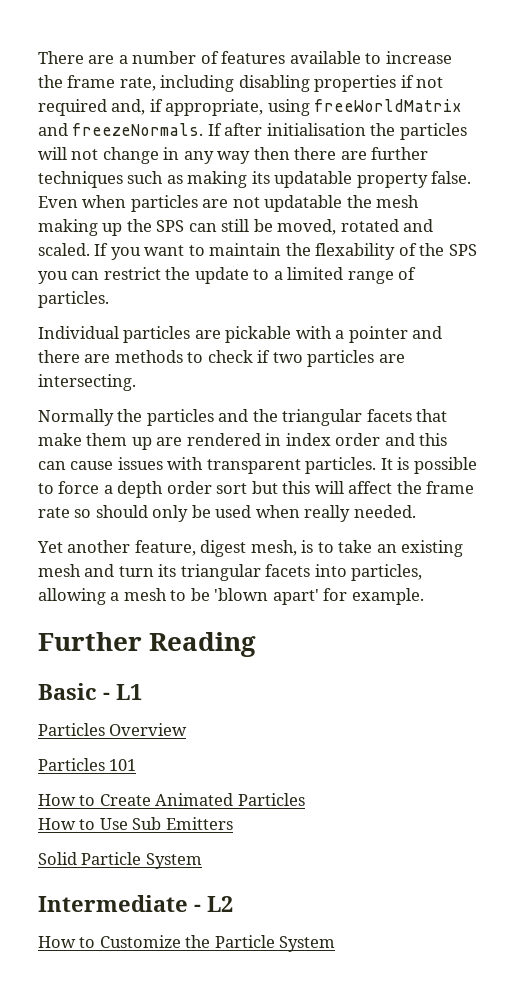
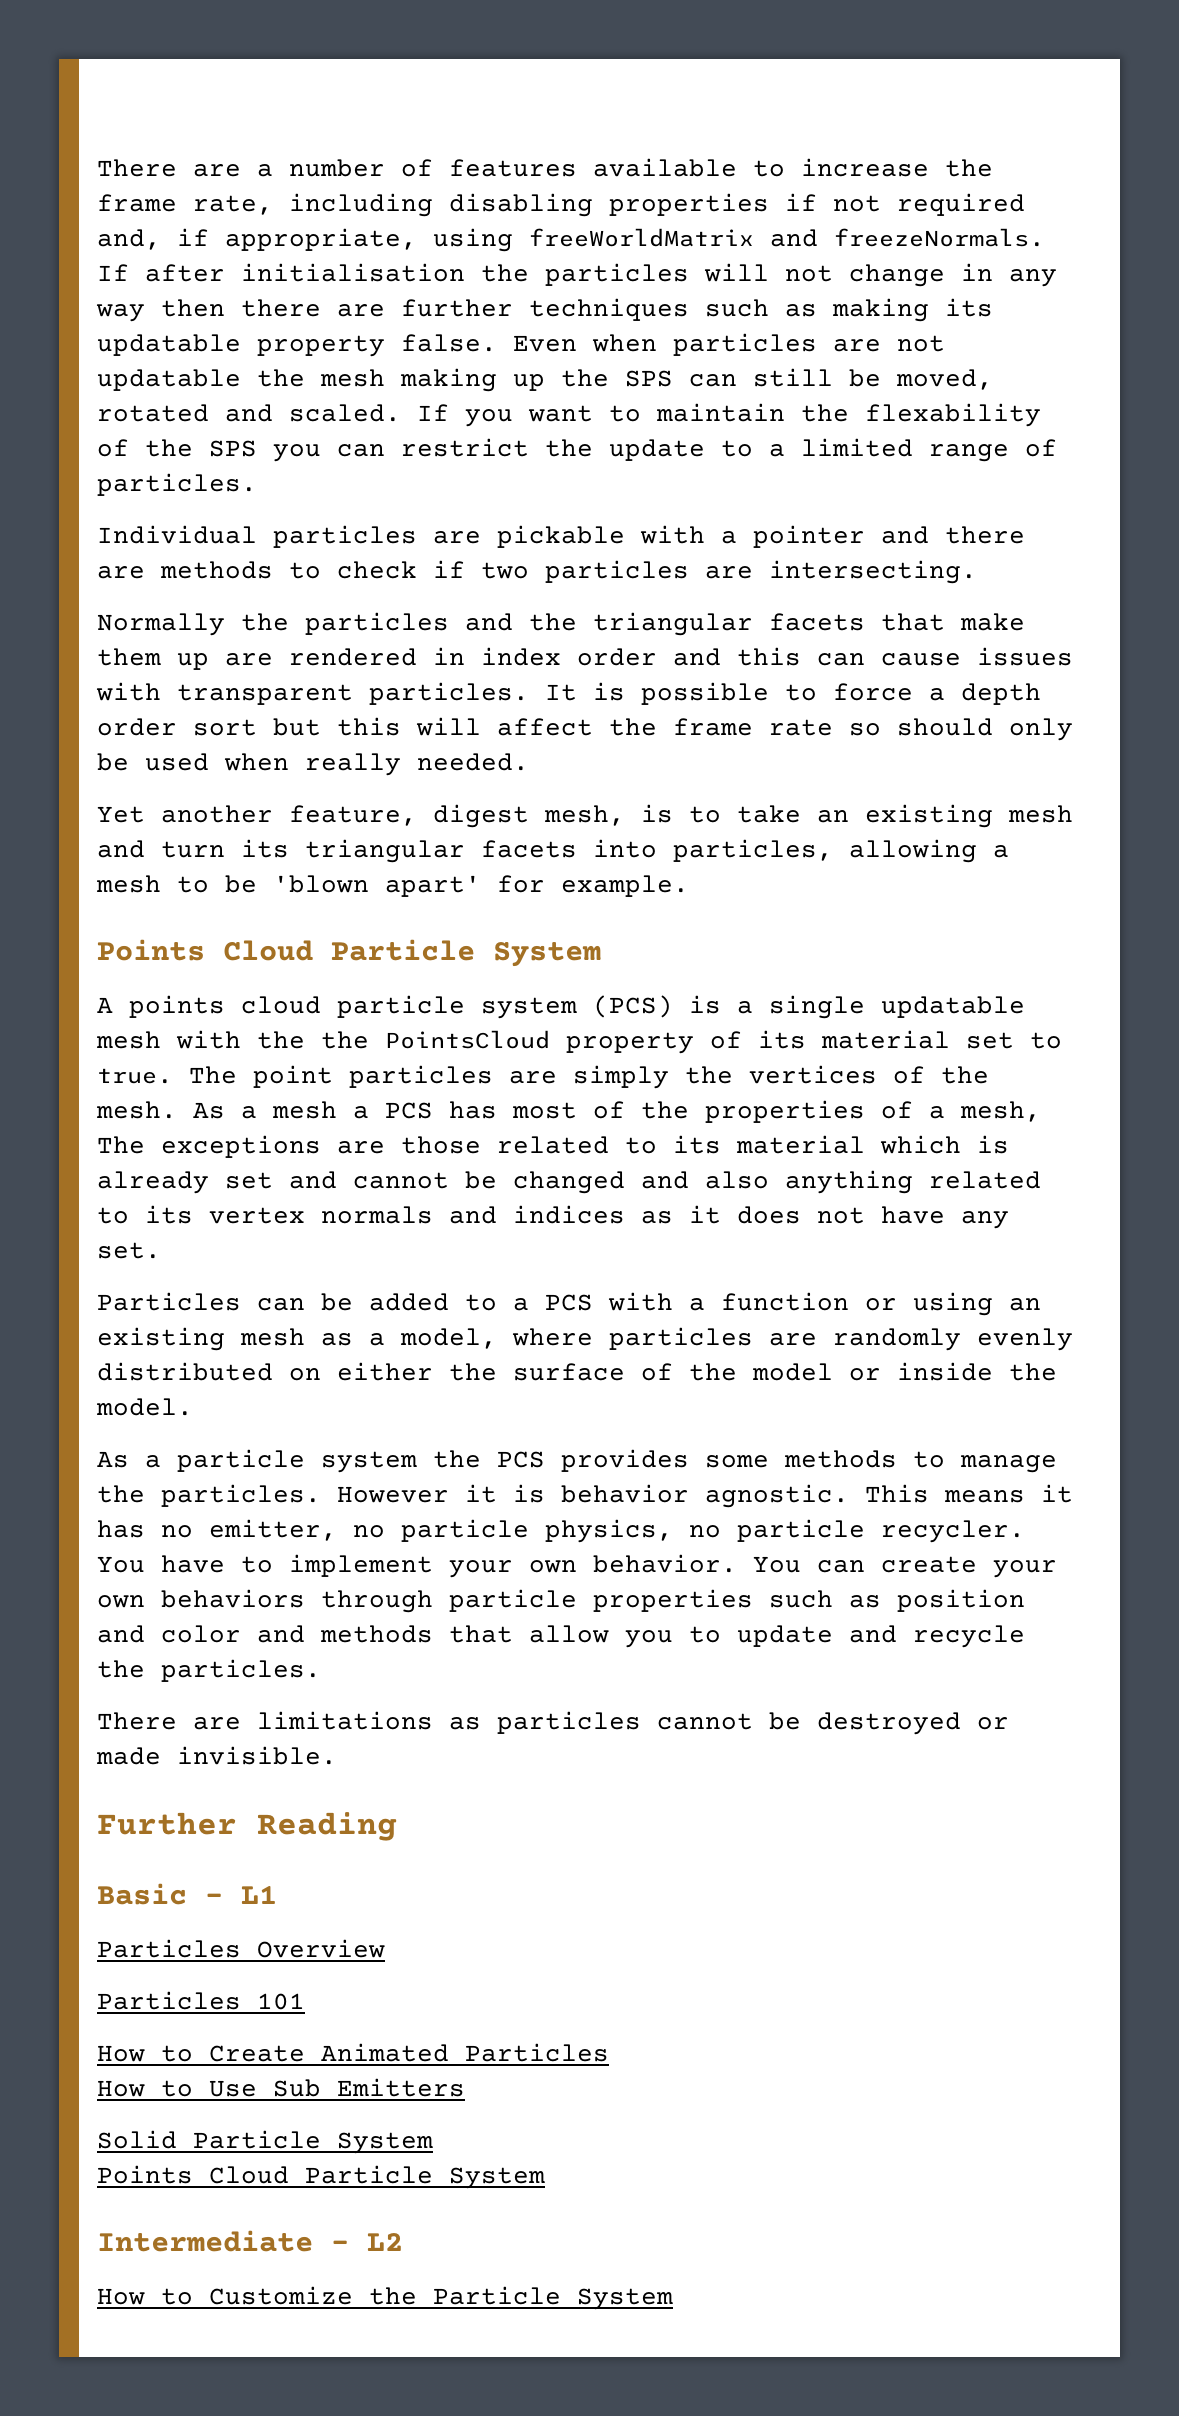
  Yet another feature, digest mesh, is to take an existing mesh and turn its triangular facets into particles, allowing a mesh to be 'blown apart' for example.
+ Points Cloud Particle System
+ A points cloud particle system (PCS) is a single updatable mesh with the the PointsCloud property of its material set to true. The point particles are simply the vertices of the mesh. As a mesh a PCS has most of the properties of a mesh, The exceptions are those related to its material which is already set and cannot be changed and also anything related to its vertex normals and indices as it does not have any set.
+ Particles can be added to a PCS with a function or using an existing mesh as a model, where particles are randomly evenly distributed on either the surface of the model or inside the model.
+ As a particle system the PCS provides some methods to manage the particles. However it is behavior agnostic. This means it has no emitter, no particle physics, no particle recycler. You have to implement your own behavior. You can create your own behaviors through particle properties such as position and color and methods that allow you to update and recycle the particles.
+ There are limitations as particles cannot be destroyed or made invisible.
  Solid Particle System
+ Points Cloud Particle System

